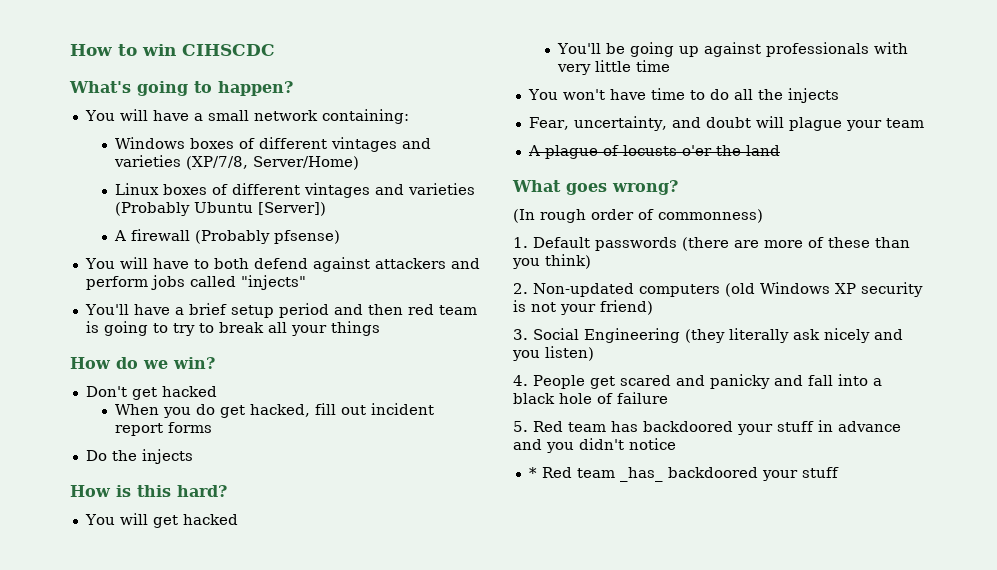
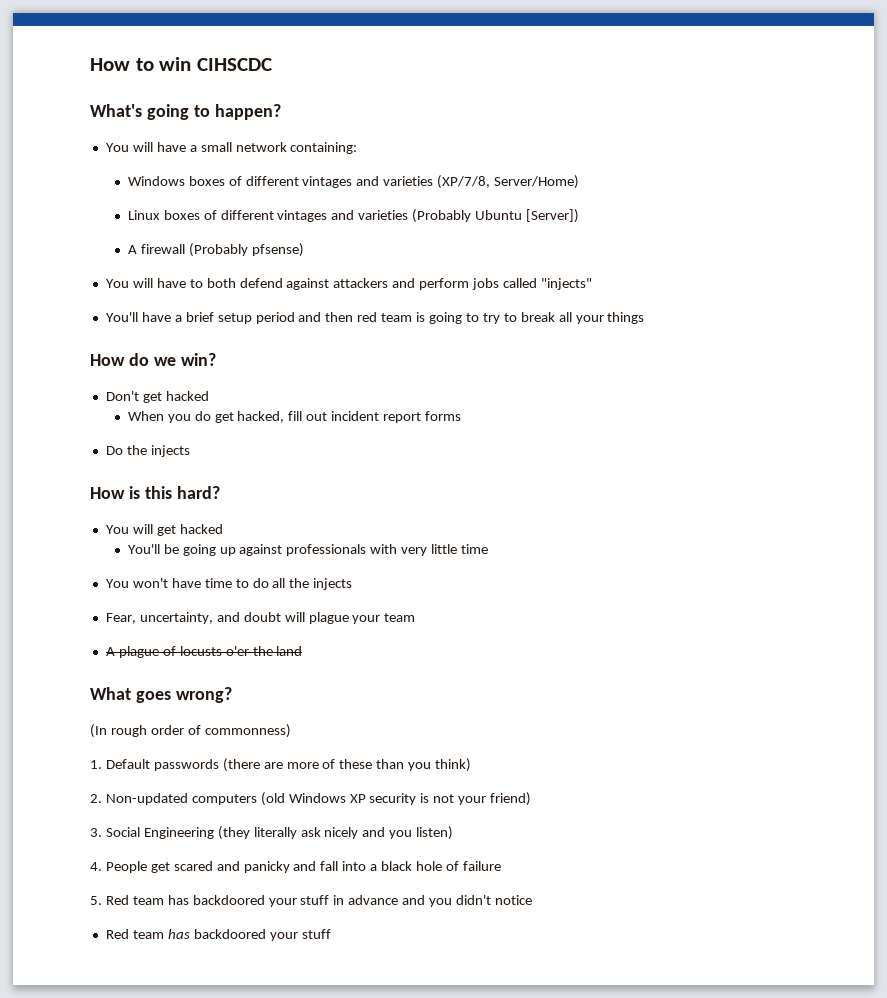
  5. Red team has backdoored your stuff in advance and you didn't notice
- * Red team _has_ backdoored your stuff
+ Red team has backdoored your stuff

